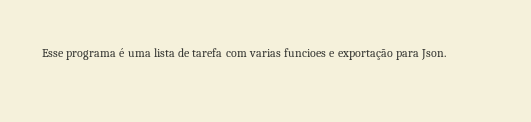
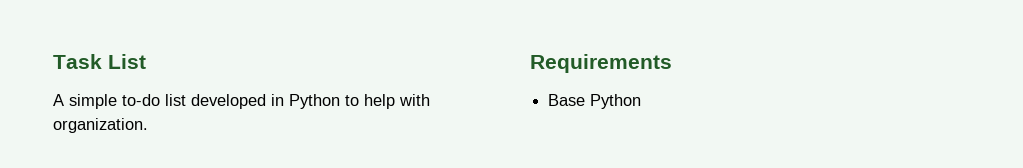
- Esse programa é uma lista de tarefa com varias funcioes e exportação para Json.
+ Task List
+ A simple to-do list developed in Python to help with organization.
+ Requirements
+ Base Python

